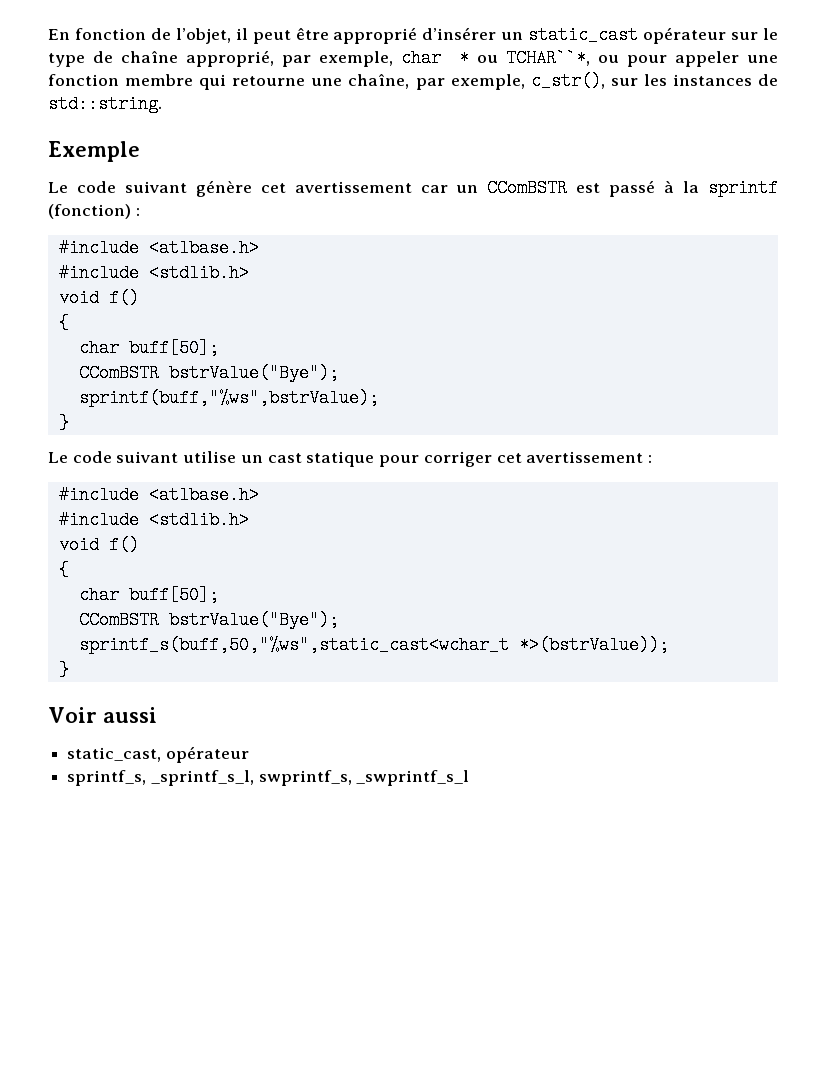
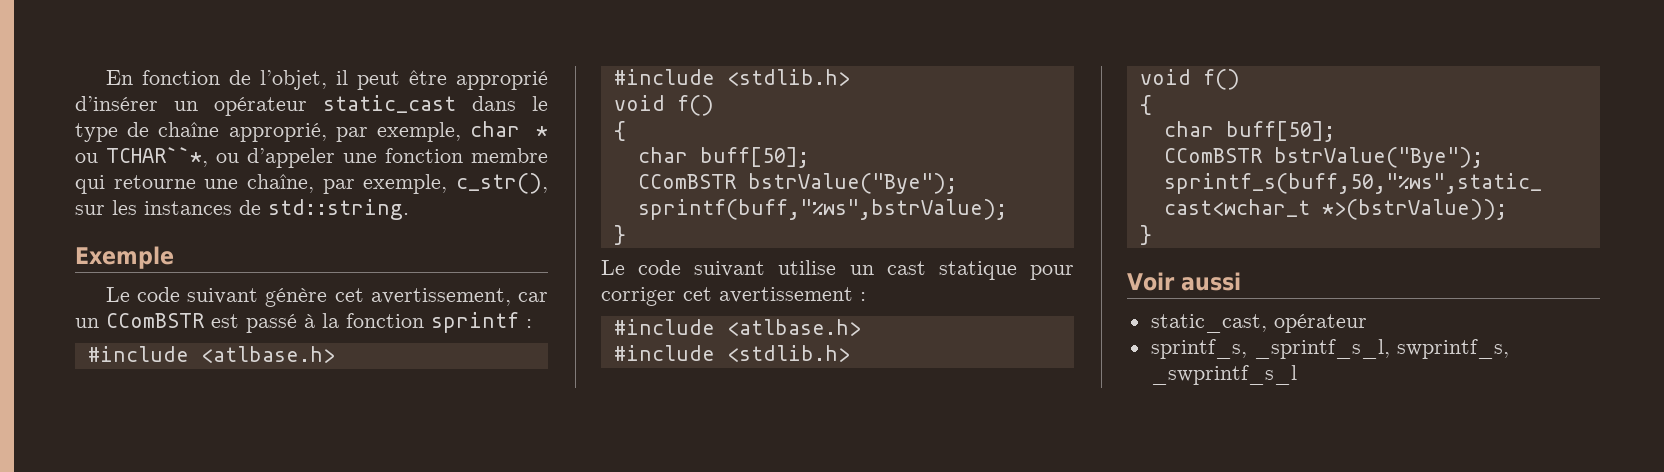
- En fonction de l’objet, il peut être approprié d’insérer un static_cast opérateur sur le type de chaîne approprié, par exemple, char * ou TCHAR``*, ou pour appeler une fonction membre qui retourne une chaîne, par exemple, c_str(), sur les instances de std::string.
+ En fonction de l’objet, il peut être approprié d’insérer un opérateur static_cast dans le type de chaîne approprié, par exemple, char * ou TCHAR``*, ou d’appeler une fonction membre qui retourne une chaîne, par exemple, c_str(), sur les instances de std::string.
- Le code suivant génère cet avertissement car un CComBSTR est passé à la sprintf (fonction) :
+ Le code suivant génère cet avertissement, car un CComBSTR est passé à la fonction sprintf :

